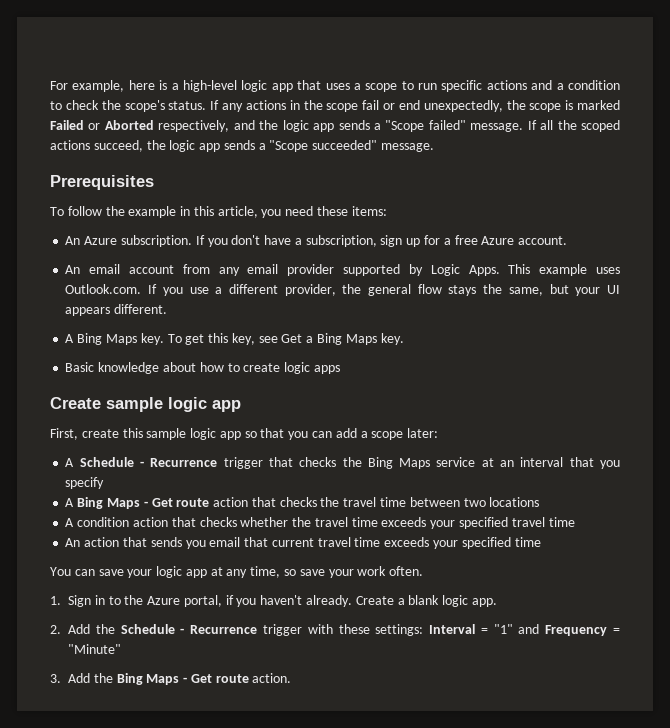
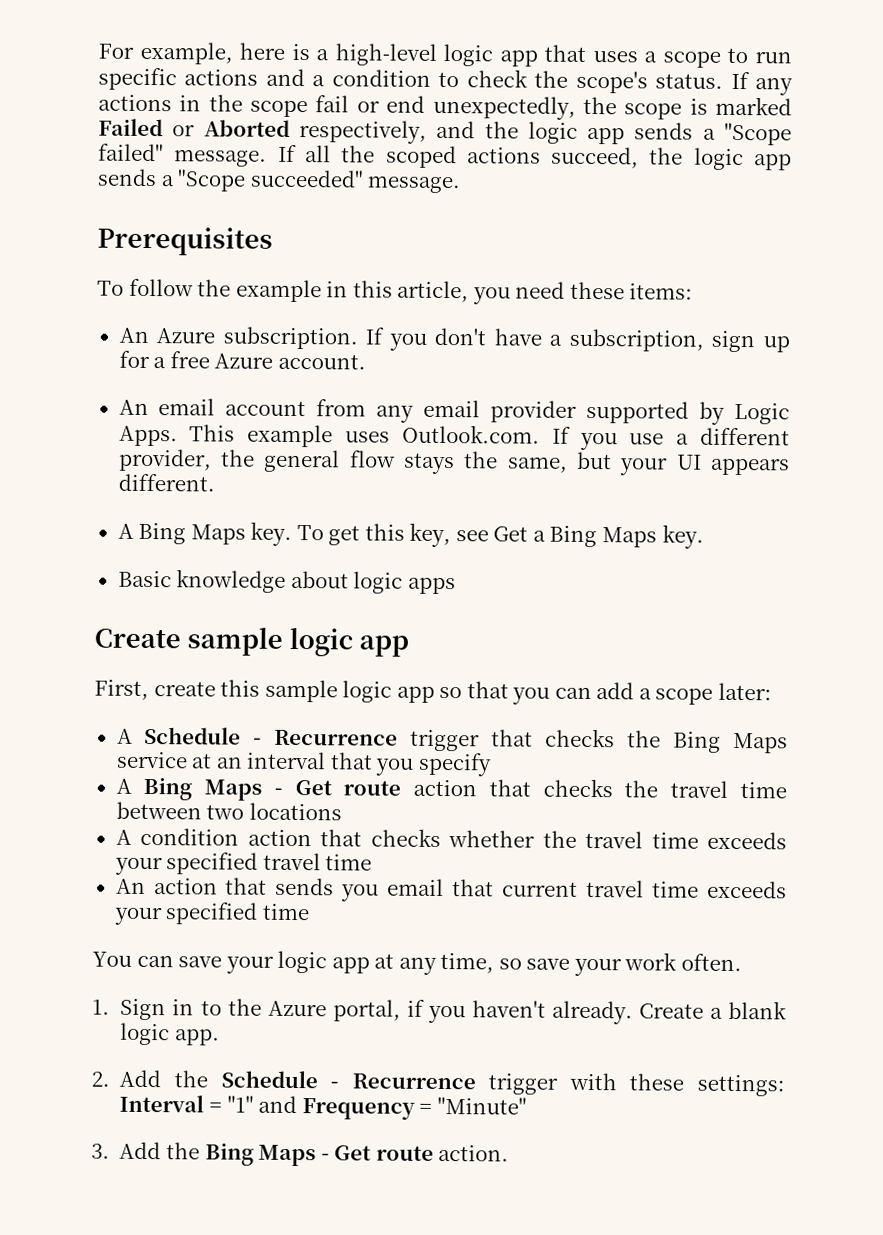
- Basic knowledge about how to create logic apps
+ Basic knowledge about logic apps

